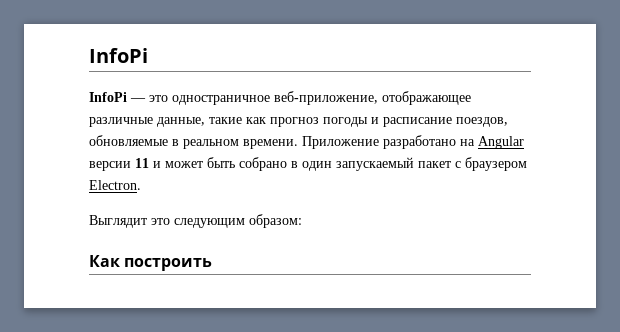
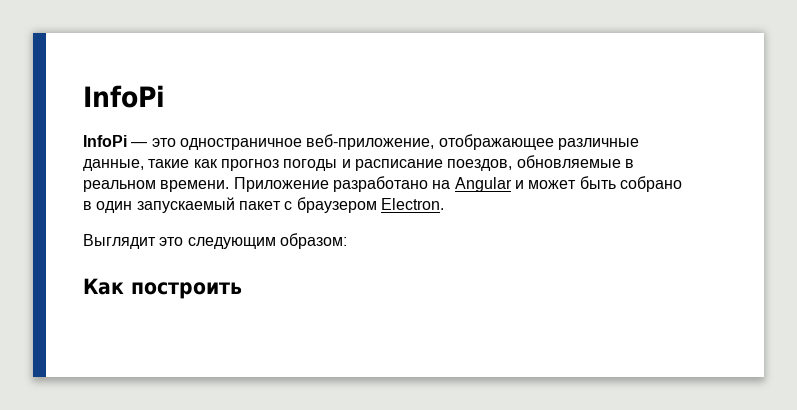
- Приложение разработано на Angular версии 11 и может быть собрано в один запускаемый пакет с браузером Electron.
+ Приложение разработано на Angular и может быть собрано в один запускаемый пакет с браузером Electron.

